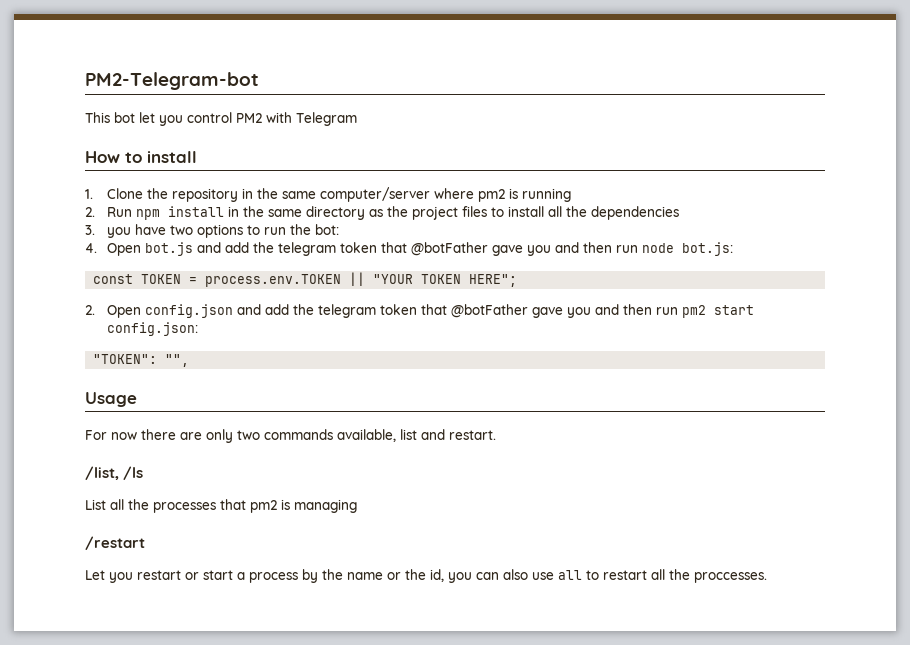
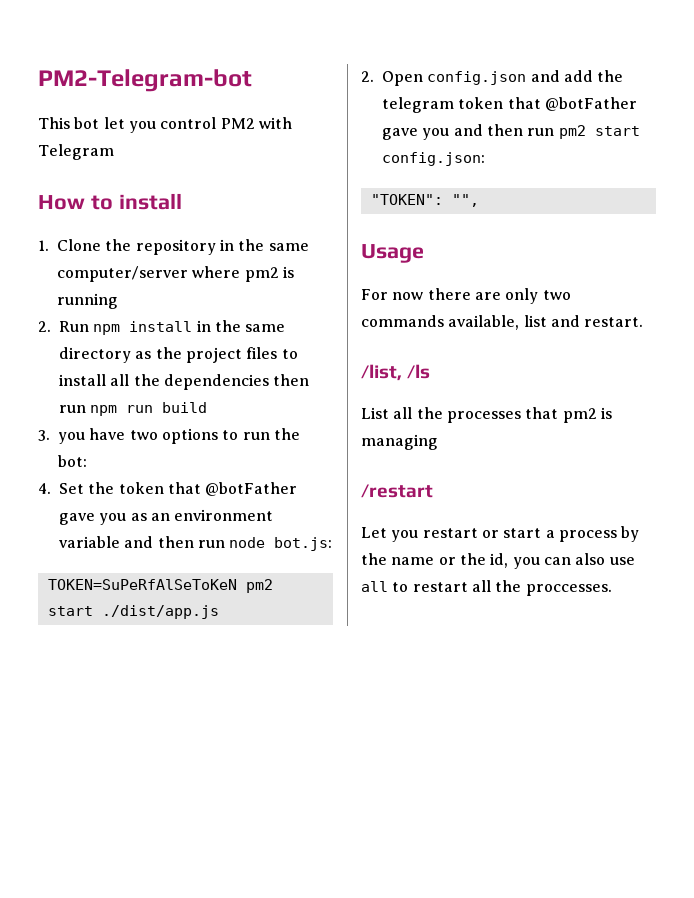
- 2. Run npm install in the same directory as the project files to install all the dependencies
+ 2. Run npm install in the same directory as the project files to install all the dependencies then run npm run build
- 4. Open bot.js and add the telegram token that @botFather gave you and then run node bot.js:
+ 4. Set the token that @botFather gave you as an environment variable and then run node bot.js:
- const TOKEN = process.env.TOKEN || "YOUR TOKEN HERE";
+ TOKEN=SuPeRfAlSeToKeN pm2 start ./dist/app.js

